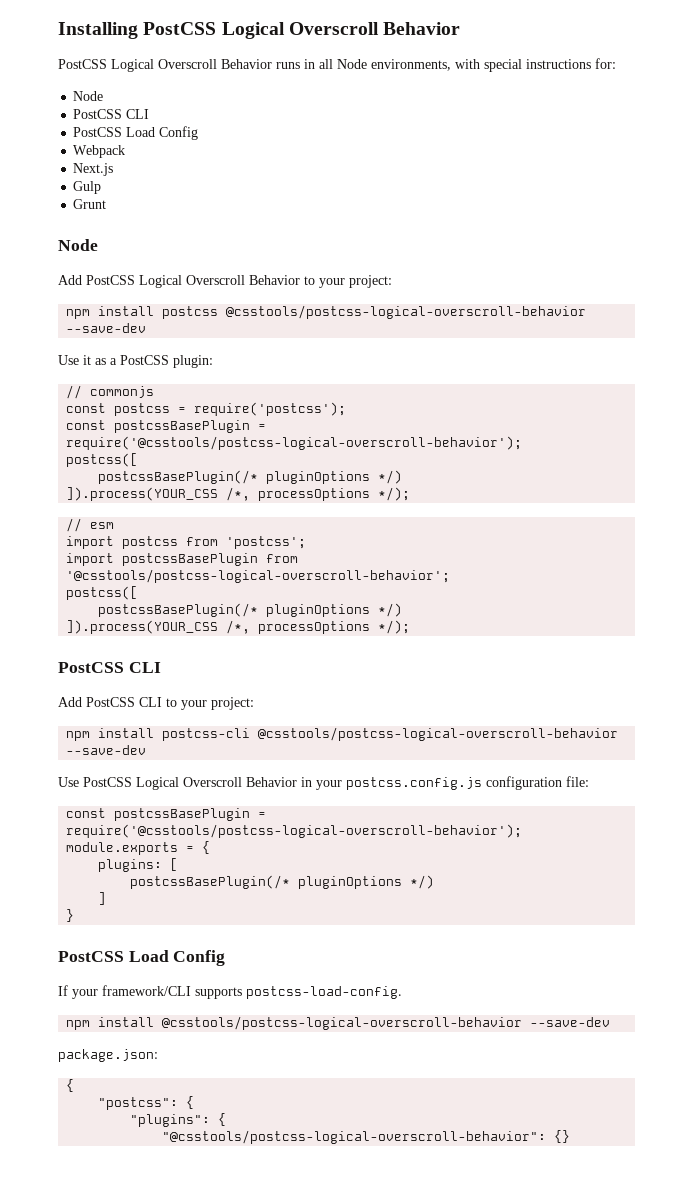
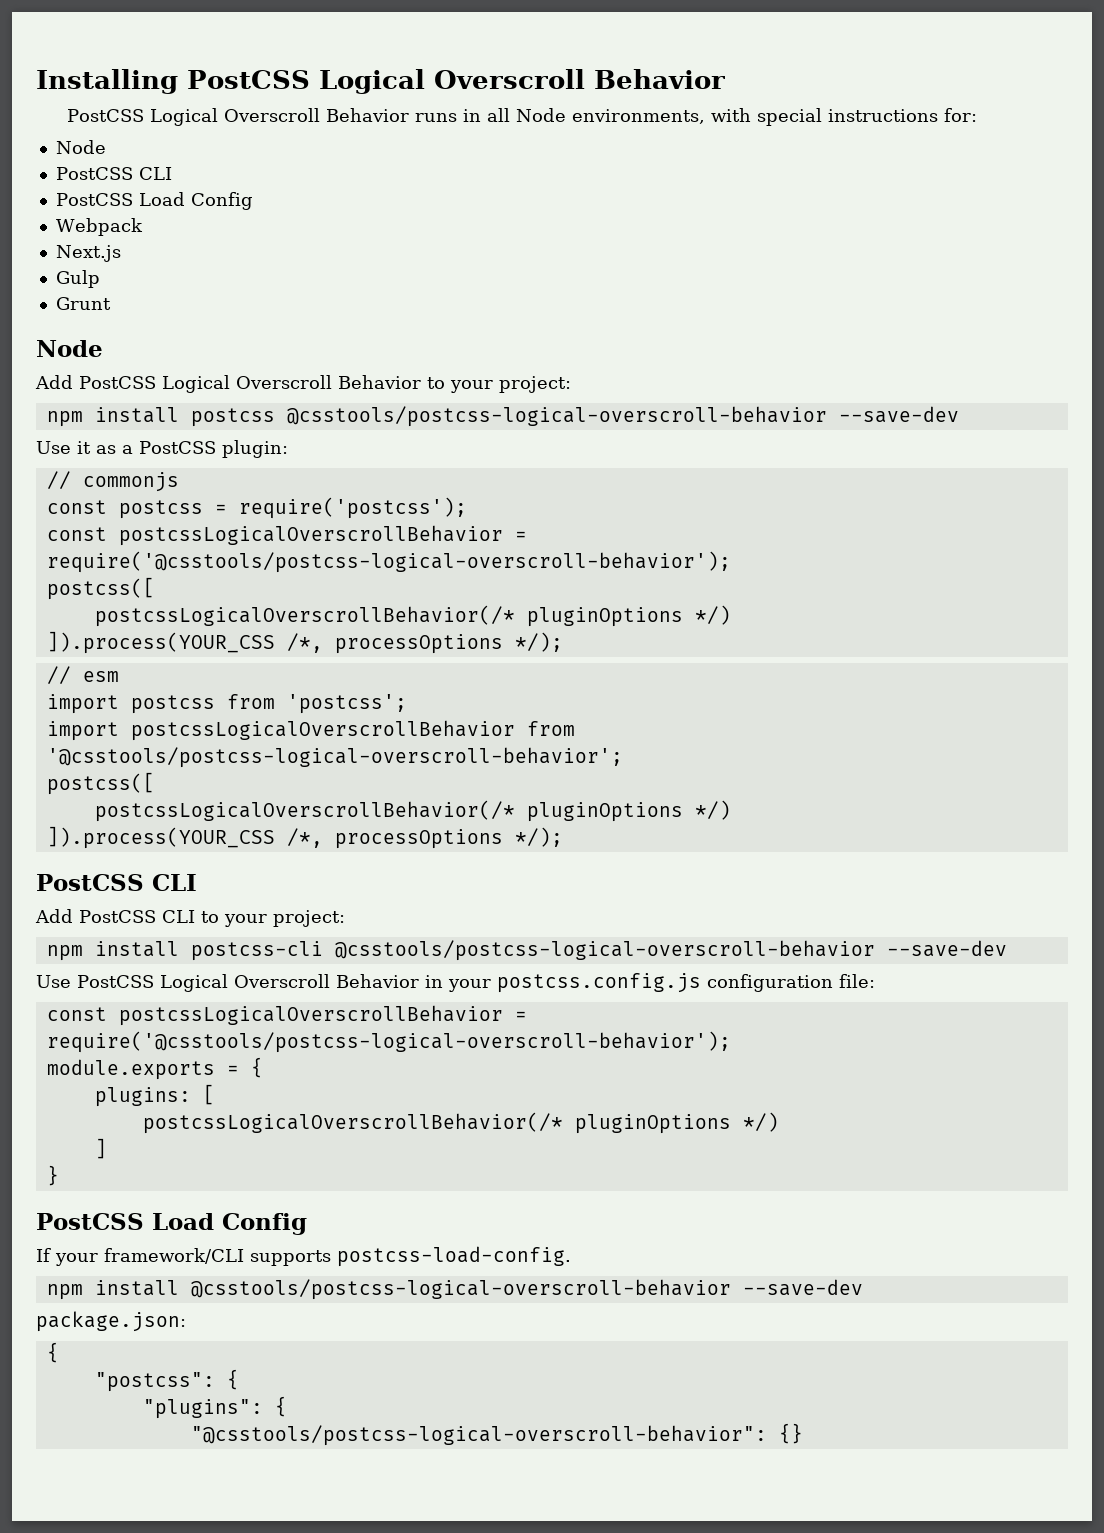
  const postcss = require('postcss');
- const postcssBasePlugin = require('@csstools/postcss-logical-overscroll-behavior');
+ const postcssLogicalOverscrollBehavior = require('@csstools/postcss-logical-overscroll-behavior');
  postcss([
- postcssBasePlugin(/* pluginOptions */)
+ postcssLogicalOverscrollBehavior(/* pluginOptions */)
- import postcssBasePlugin from '@csstools/postcss-logical-overscroll-behavior';
+ import postcssLogicalOverscrollBehavior from '@csstools/postcss-logical-overscroll-behavior';
  postcss([
- postcssBasePlugin(/* pluginOptions */)
+ postcssLogicalOverscrollBehavior(/* pluginOptions */)
  Use PostCSS Logical Overscroll Behavior in your postcss.config.js configuration file:
- const postcssBasePlugin = require('@csstools/postcss-logical-overscroll-behavior');
+ const postcssLogicalOverscrollBehavior = require('@csstools/postcss-logical-overscroll-behavior');
  plugins: [
- postcssBasePlugin(/* pluginOptions */)
+ postcssLogicalOverscrollBehavior(/* pluginOptions */)

